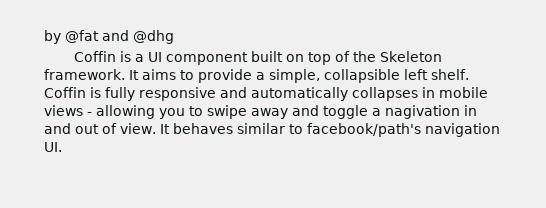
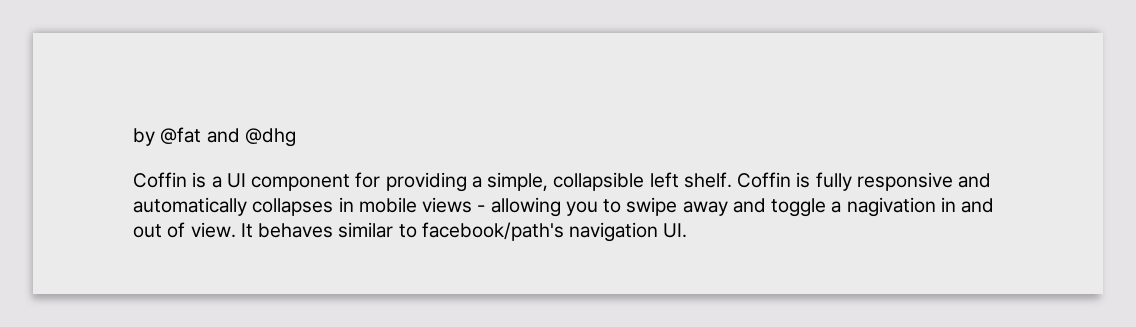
- Coffin is a UI component built on top of the Skeleton framework. It aims to provide a simple, collapsible left shelf.
+ Coffin is a UI component for providing a simple, collapsible left shelf.

